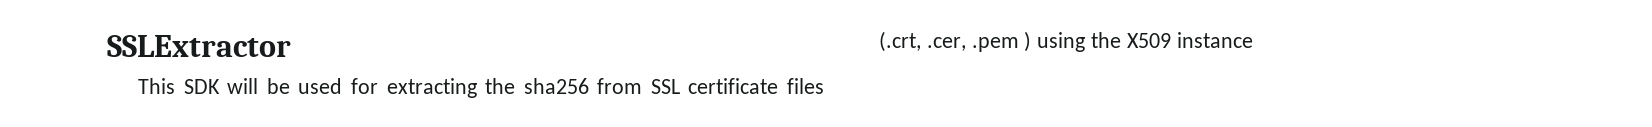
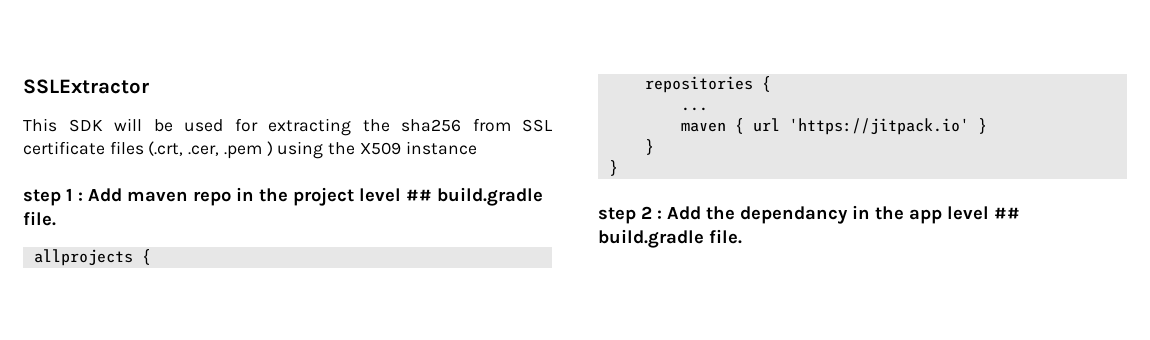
+ step 1 : Add maven repo in the project level ## build.gradle file.
+ allprojects {
+ repositories {
+ ...
+ maven { url 'https://jitpack.io' }
+ }
+ }
+ step 2 : Add the dependancy in the app level ## build.gradle file.

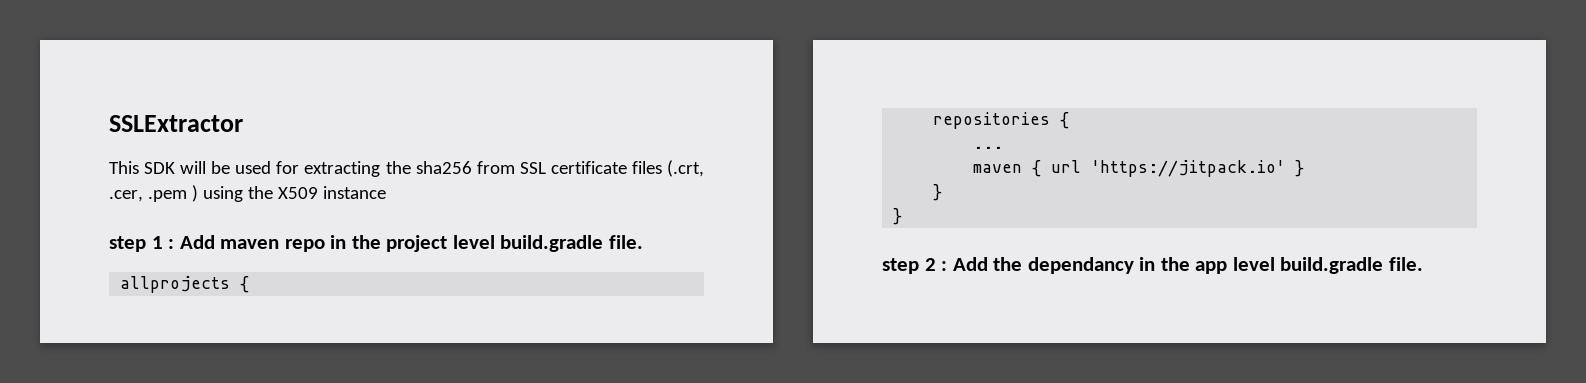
- step 1 : Add maven repo in the project level ## build.gradle file.
+ step 1 : Add maven repo in the project level build.gradle file.
- step 2 : Add the dependancy in the app level ## build.gradle file.
+ step 2 : Add the dependancy in the app level build.gradle file.

